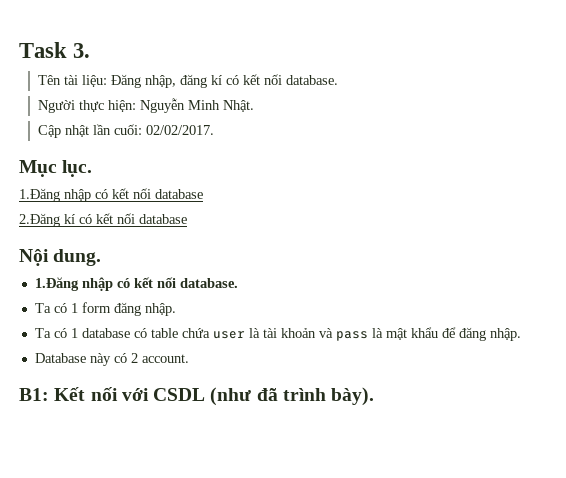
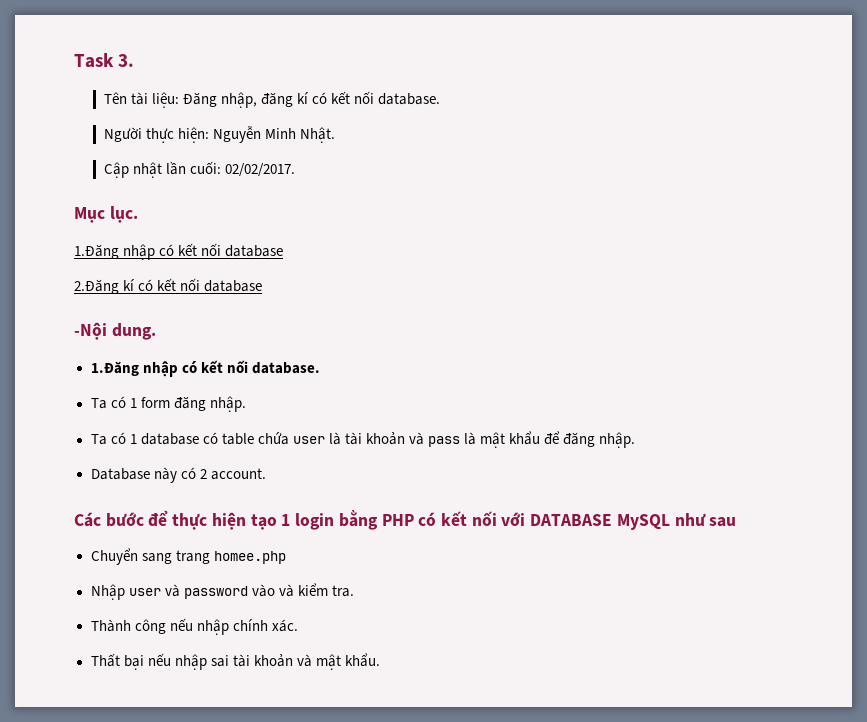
- Nội dung.
+ -Nội dung.
- B1: Kết nối với CSDL (như đã trình bày).
+ Các bước để thực hiện tạo 1 login bằng PHP có kết nối với DATABASE MySQL như sau
+ Chuyển sang trang homee.php
+ Nhập user và password vào và kiểm tra.
+ Thành công nếu nhập chính xác.
+ Thất bại nếu nhập sai tài khoản và mật khẩu.

